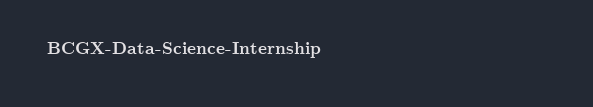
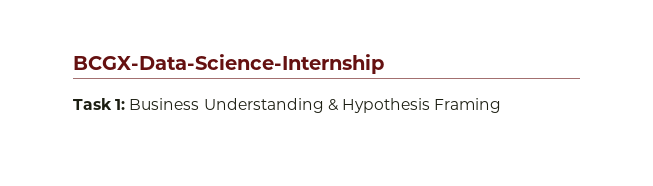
+ Task 1: Business Understanding & Hypothesis Framing

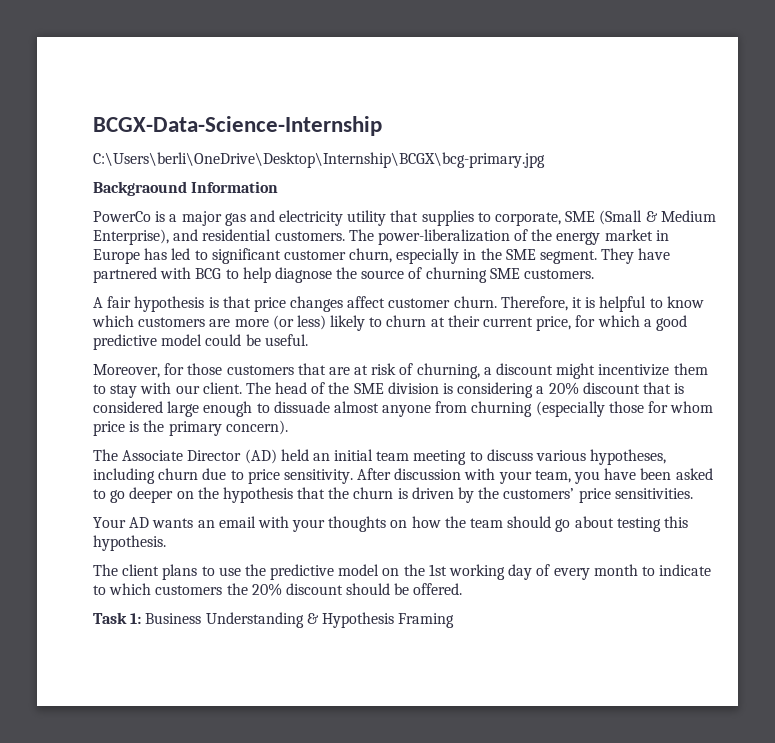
+ C:\Users\berli\OneDrive\Desktop\Internship\BCGX\bcg-primary.jpg
+ Backgraound Information
+ PowerCo is a major gas and electricity utility that supplies to corporate, SME (Small & Medium Enterprise), and residential customers. The power-liberalization of the energy market in Europe has led to significant customer churn, especially in the SME segment. They have partnered with BCG to help diagnose the source of churning SME customers.
+ A fair hypothesis is that price changes affect customer churn. Therefore, it is helpful to know which customers are more (or less) likely to churn at their current price, for which a good predictive model could be useful.
+ Moreover, for those customers that are at risk of churning, a discount might incentivize them to stay with our client. The head of the SME division is considering a 20% discount that is considered large enough to dissuade almost anyone from churning (especially those for whom price is the primary concern).
+ The Associate Director (AD) held an initial team meeting to discuss various hypotheses, including churn due to price sensitivity. After discussion with your team, you have been asked to go deeper on the hypothesis that the churn is driven by the customers’ price sensitivities.
+ Your AD wants an email with your thoughts on how the team should go about testing this hypothesis.
+ The client plans to use the predictive model on the 1st working day of every month to indicate to which customers the 20% discount should be offered.

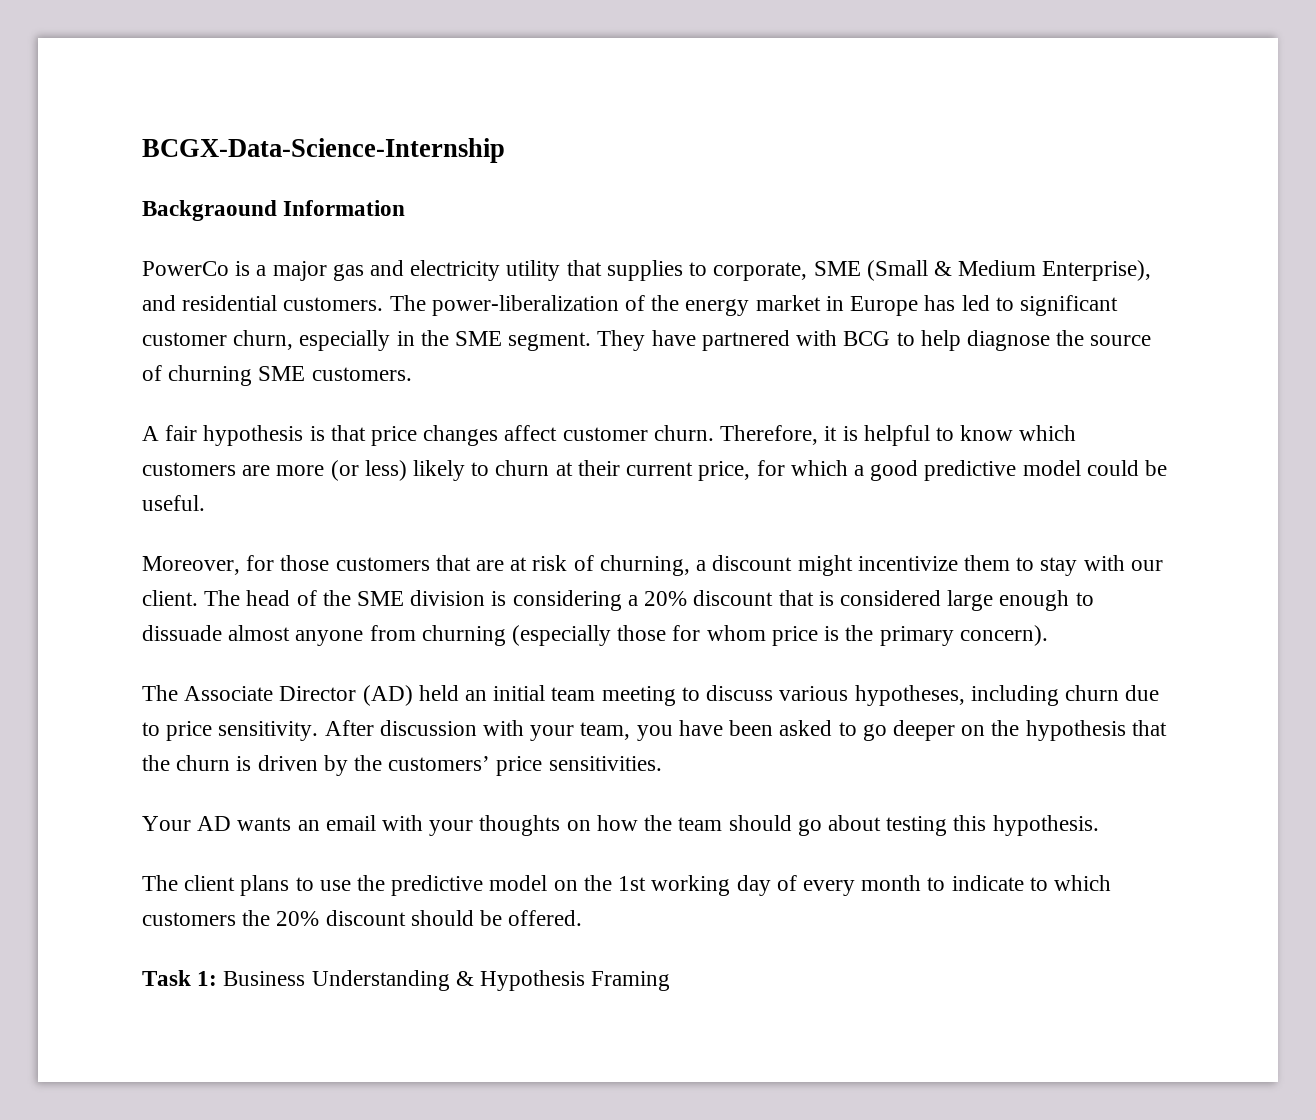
- C:\Users\berli\OneDrive\Desktop\Internship\BCGX\bcg-primary.jpg

